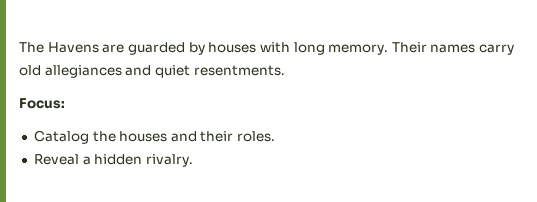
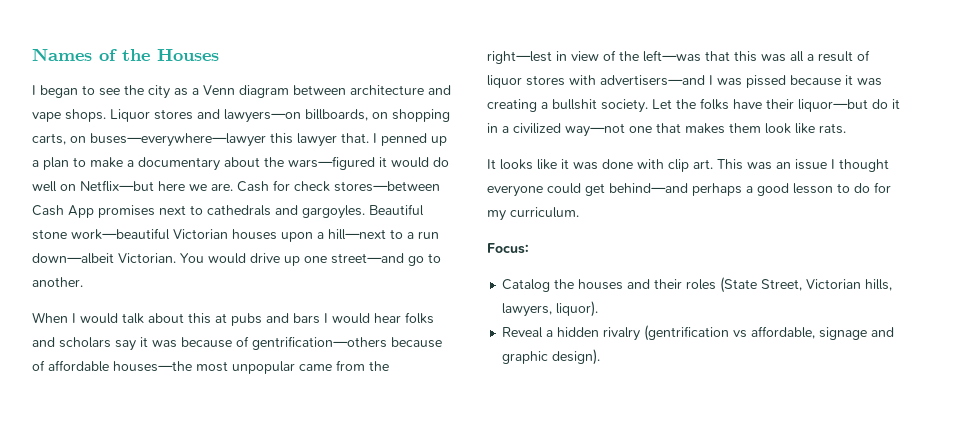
- The Havens are guarded by houses with long memory. Their names carry old allegiances and quiet resentments.
+ Names of the Houses
+ I began to see the city as a Venn diagram between architecture and vape shops. Liquor stores and lawyers—on billboards, on shopping carts, on buses—everywhere—lawyer this lawyer that. I penned up a plan to make a documentary about the wars—figured it would do well on Netflix—but here we are. Cash for check stores—between Cash App promises next to cathedrals and gargoyles. Beautiful stone work—beautiful Victorian houses upon a hill—next to a run down—albeit Victorian. You would drive up one street—and go to another.
+ When I would talk about this at pubs and bars I would hear folks and scholars say it was because of gentrification—others because of affordable houses—the most unpopular came from the right—lest in view of the left—was that this was all a result of liquor stores with advertisers—and I was pissed because it was creating a bullshit society. Let the folks have their liquor—but do it in a civilized way—not one that makes them look like rats.
+ It looks like it was done with clip art. This was an issue I thought everyone could get behind—and perhaps a good lesson to do for my curriculum.
- Catalog the houses and their roles.
- Reveal a hidden rivalry.
+ Catalog the houses and their roles (State Street, Victorian hills, lawyers, liquor).
+ Reveal a hidden rivalry (gentrification vs affordable, signage and graphic design).

